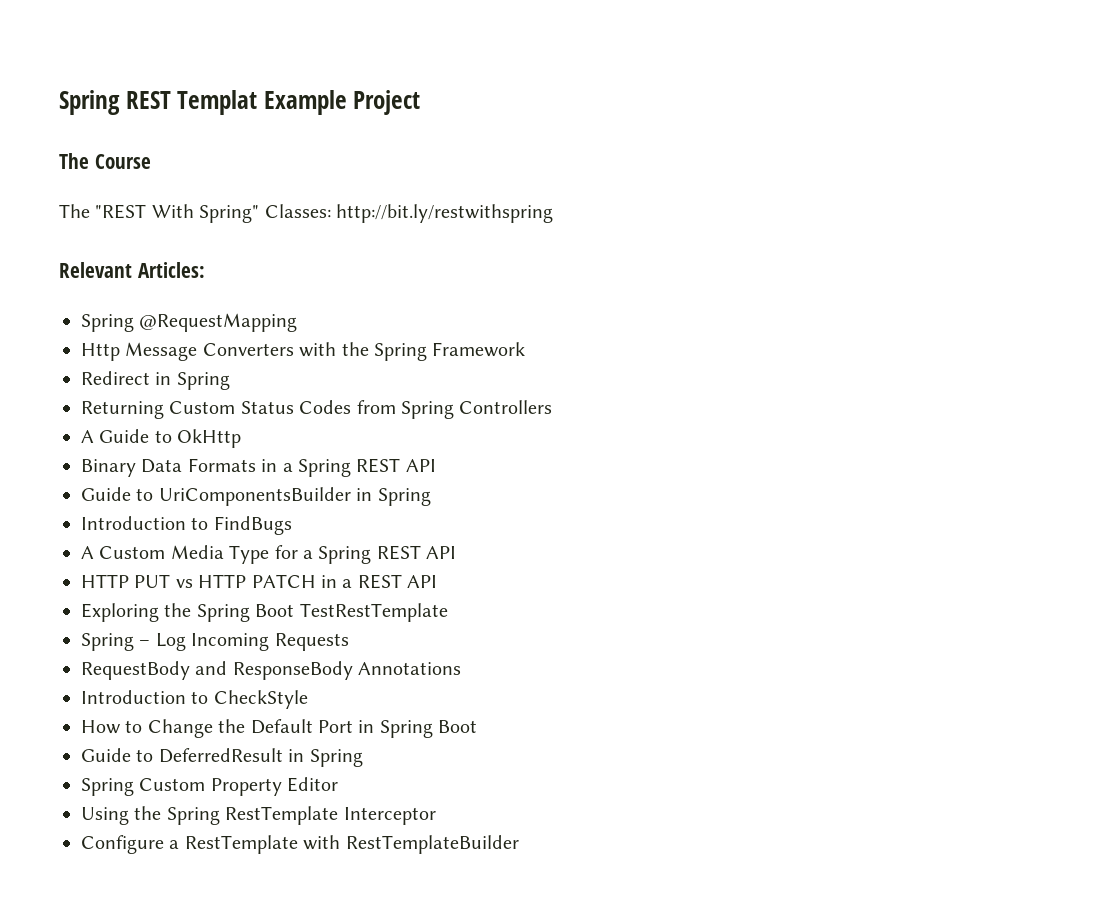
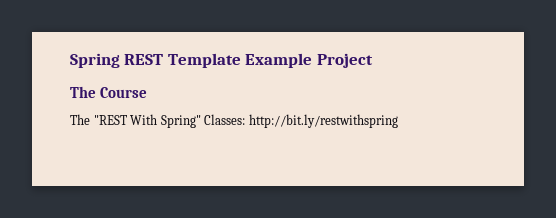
- Spring REST Templat Example Project
+ Spring REST Template Example Project
- Relevant Articles:
- Spring @RequestMapping
- Http Message Converters with the Spring Framework
- Redirect in Spring
- Returning Custom Status Codes from Spring Controllers
- A Guide to OkHttp
- Binary Data Formats in a Spring REST API
- Guide to UriComponentsBuilder in Spring
- Introduction to FindBugs
- A Custom Media Type for a Spring REST API
- HTTP PUT vs HTTP PATCH in a REST API
- Exploring the Spring Boot TestRestTemplate
- Spring – Log Incoming Requests
- RequestBody and ResponseBody Annotations
- Introduction to CheckStyle
- How to Change the Default Port in Spring Boot
- Guide to DeferredResult in Spring
- Spring Custom Property Editor
- Using the Spring RestTemplate Interceptor
- Configure a RestTemplate with RestTemplateBuilder

